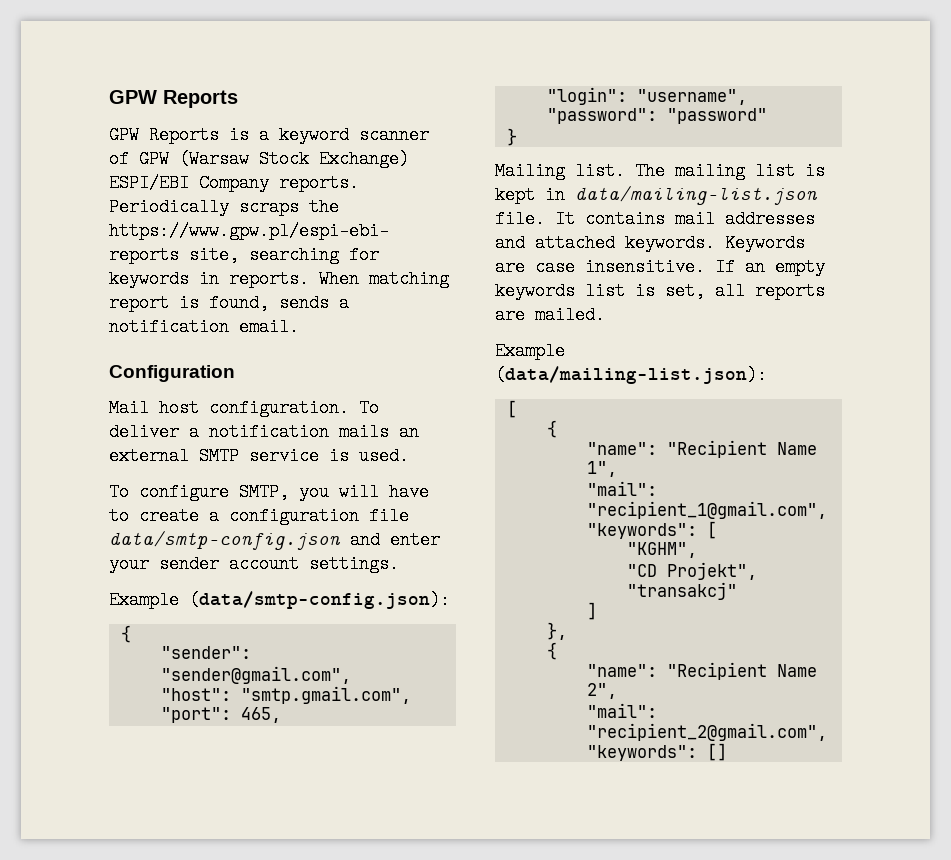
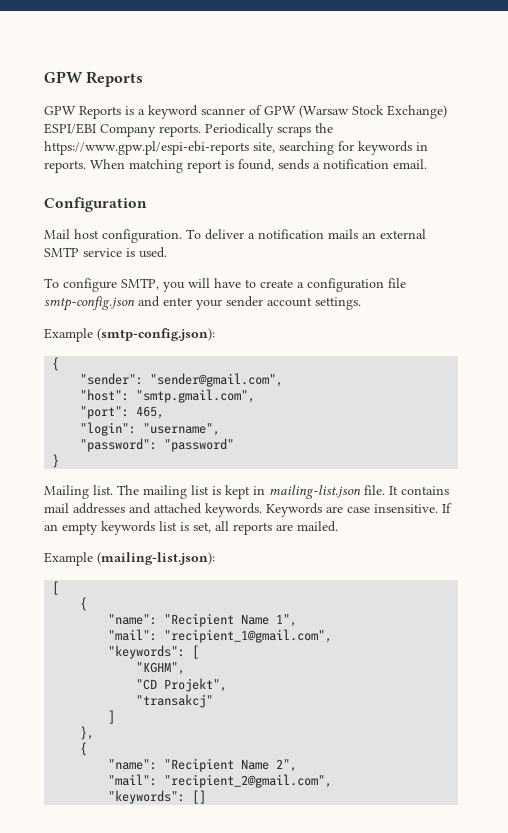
- To configure SMTP, you will have to create a configuration file data/smtp-config.json and enter your sender account settings.
+ To configure SMTP, you will have to create a configuration file smtp-config.json and enter your sender account settings.
- Example (data/smtp-config.json):
+ Example (smtp-config.json):
- The mailing list is kept in data/mailing-list.json file.
+ The mailing list is kept in mailing-list.json file.
- Example (data/mailing-list.json):
+ Example (mailing-list.json):

